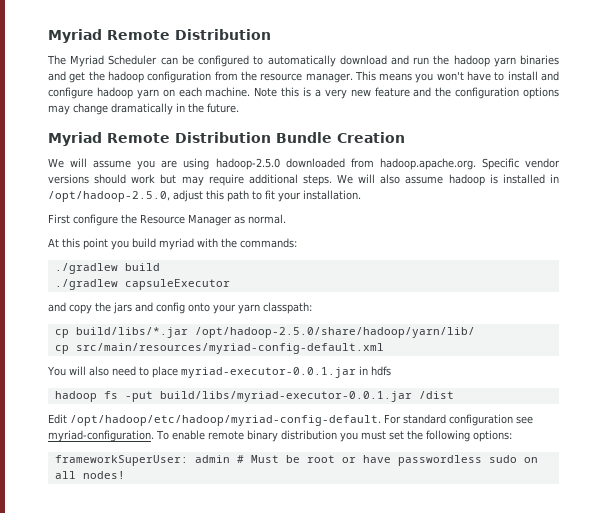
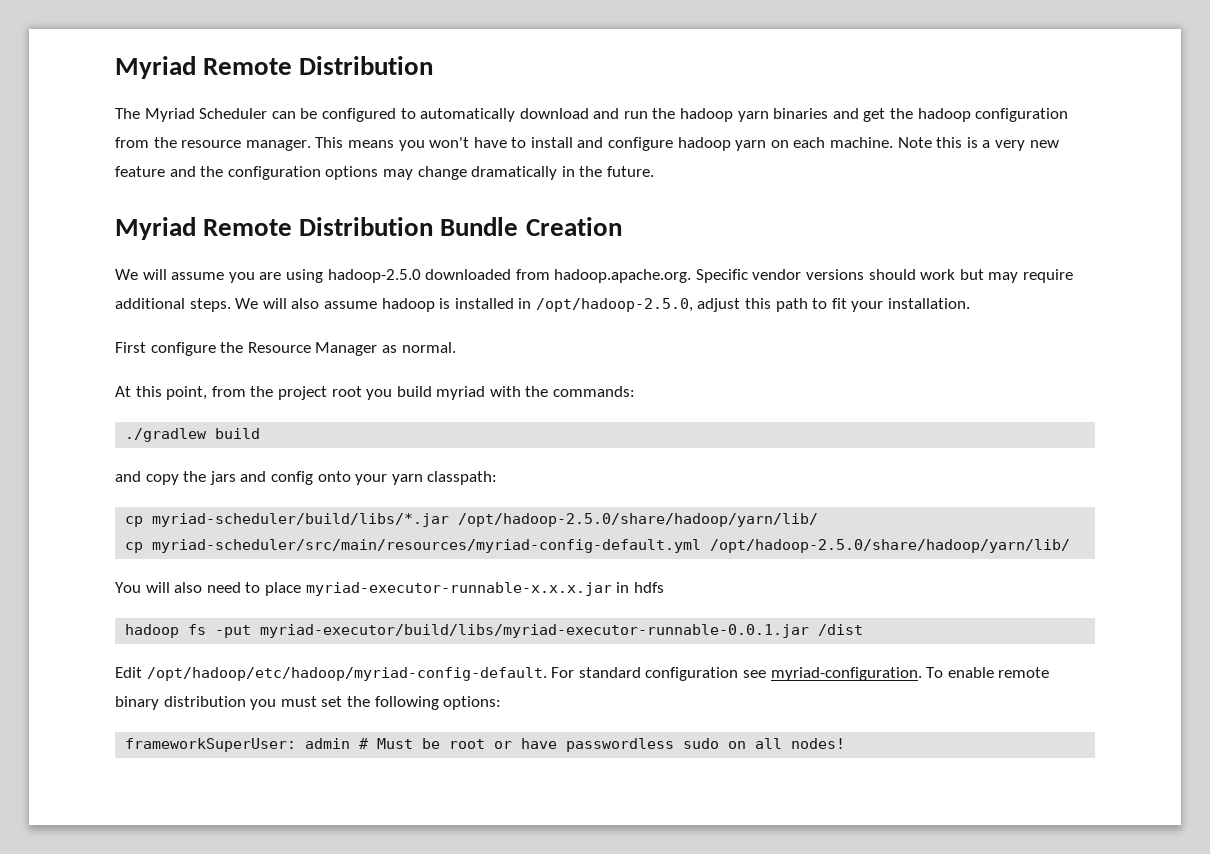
- At this point you build myriad with the commands:
+ At this point, from the project root you build myriad with the commands:
- ./gradlew capsuleExecutor
- cp build/libs/*.jar /opt/hadoop-2.5.0/share/hadoop/yarn/lib/
+ cp myriad-scheduler/build/libs/*.jar /opt/hadoop-2.5.0/share/hadoop/yarn/lib/
- cp src/main/resources/myriad-config-default.xml
+ cp myriad-scheduler/src/main/resources/myriad-config-default.yml /opt/hadoop-2.5.0/share/hadoop/yarn/lib/
- You will also need to place myriad-executor-0.0.1.jar in hdfs
+ You will also need to place myriad-executor-runnable-x.x.x.jar in hdfs
- hadoop fs -put build/libs/myriad-executor-0.0.1.jar /dist
+ hadoop fs -put myriad-executor/build/libs/myriad-executor-runnable-0.0.1.jar /dist

